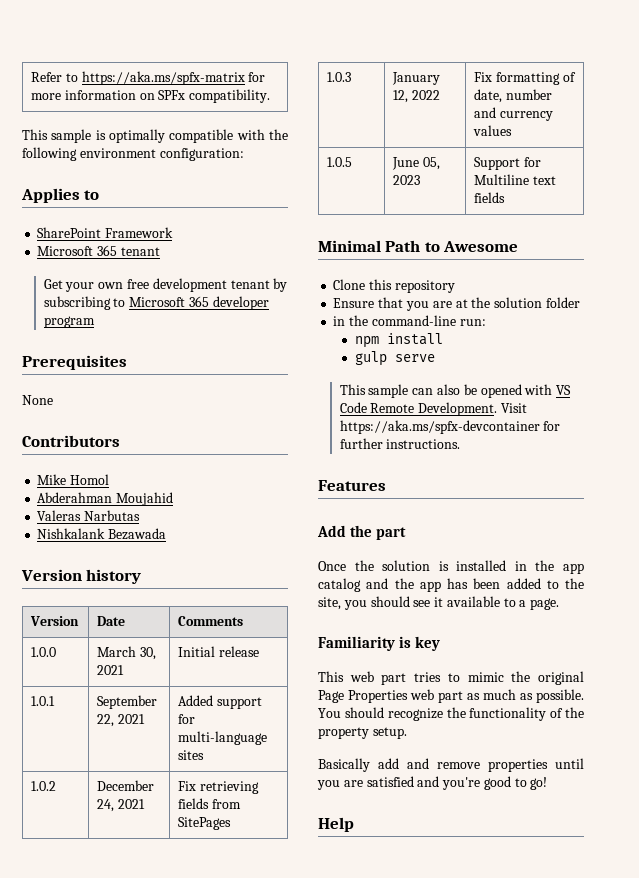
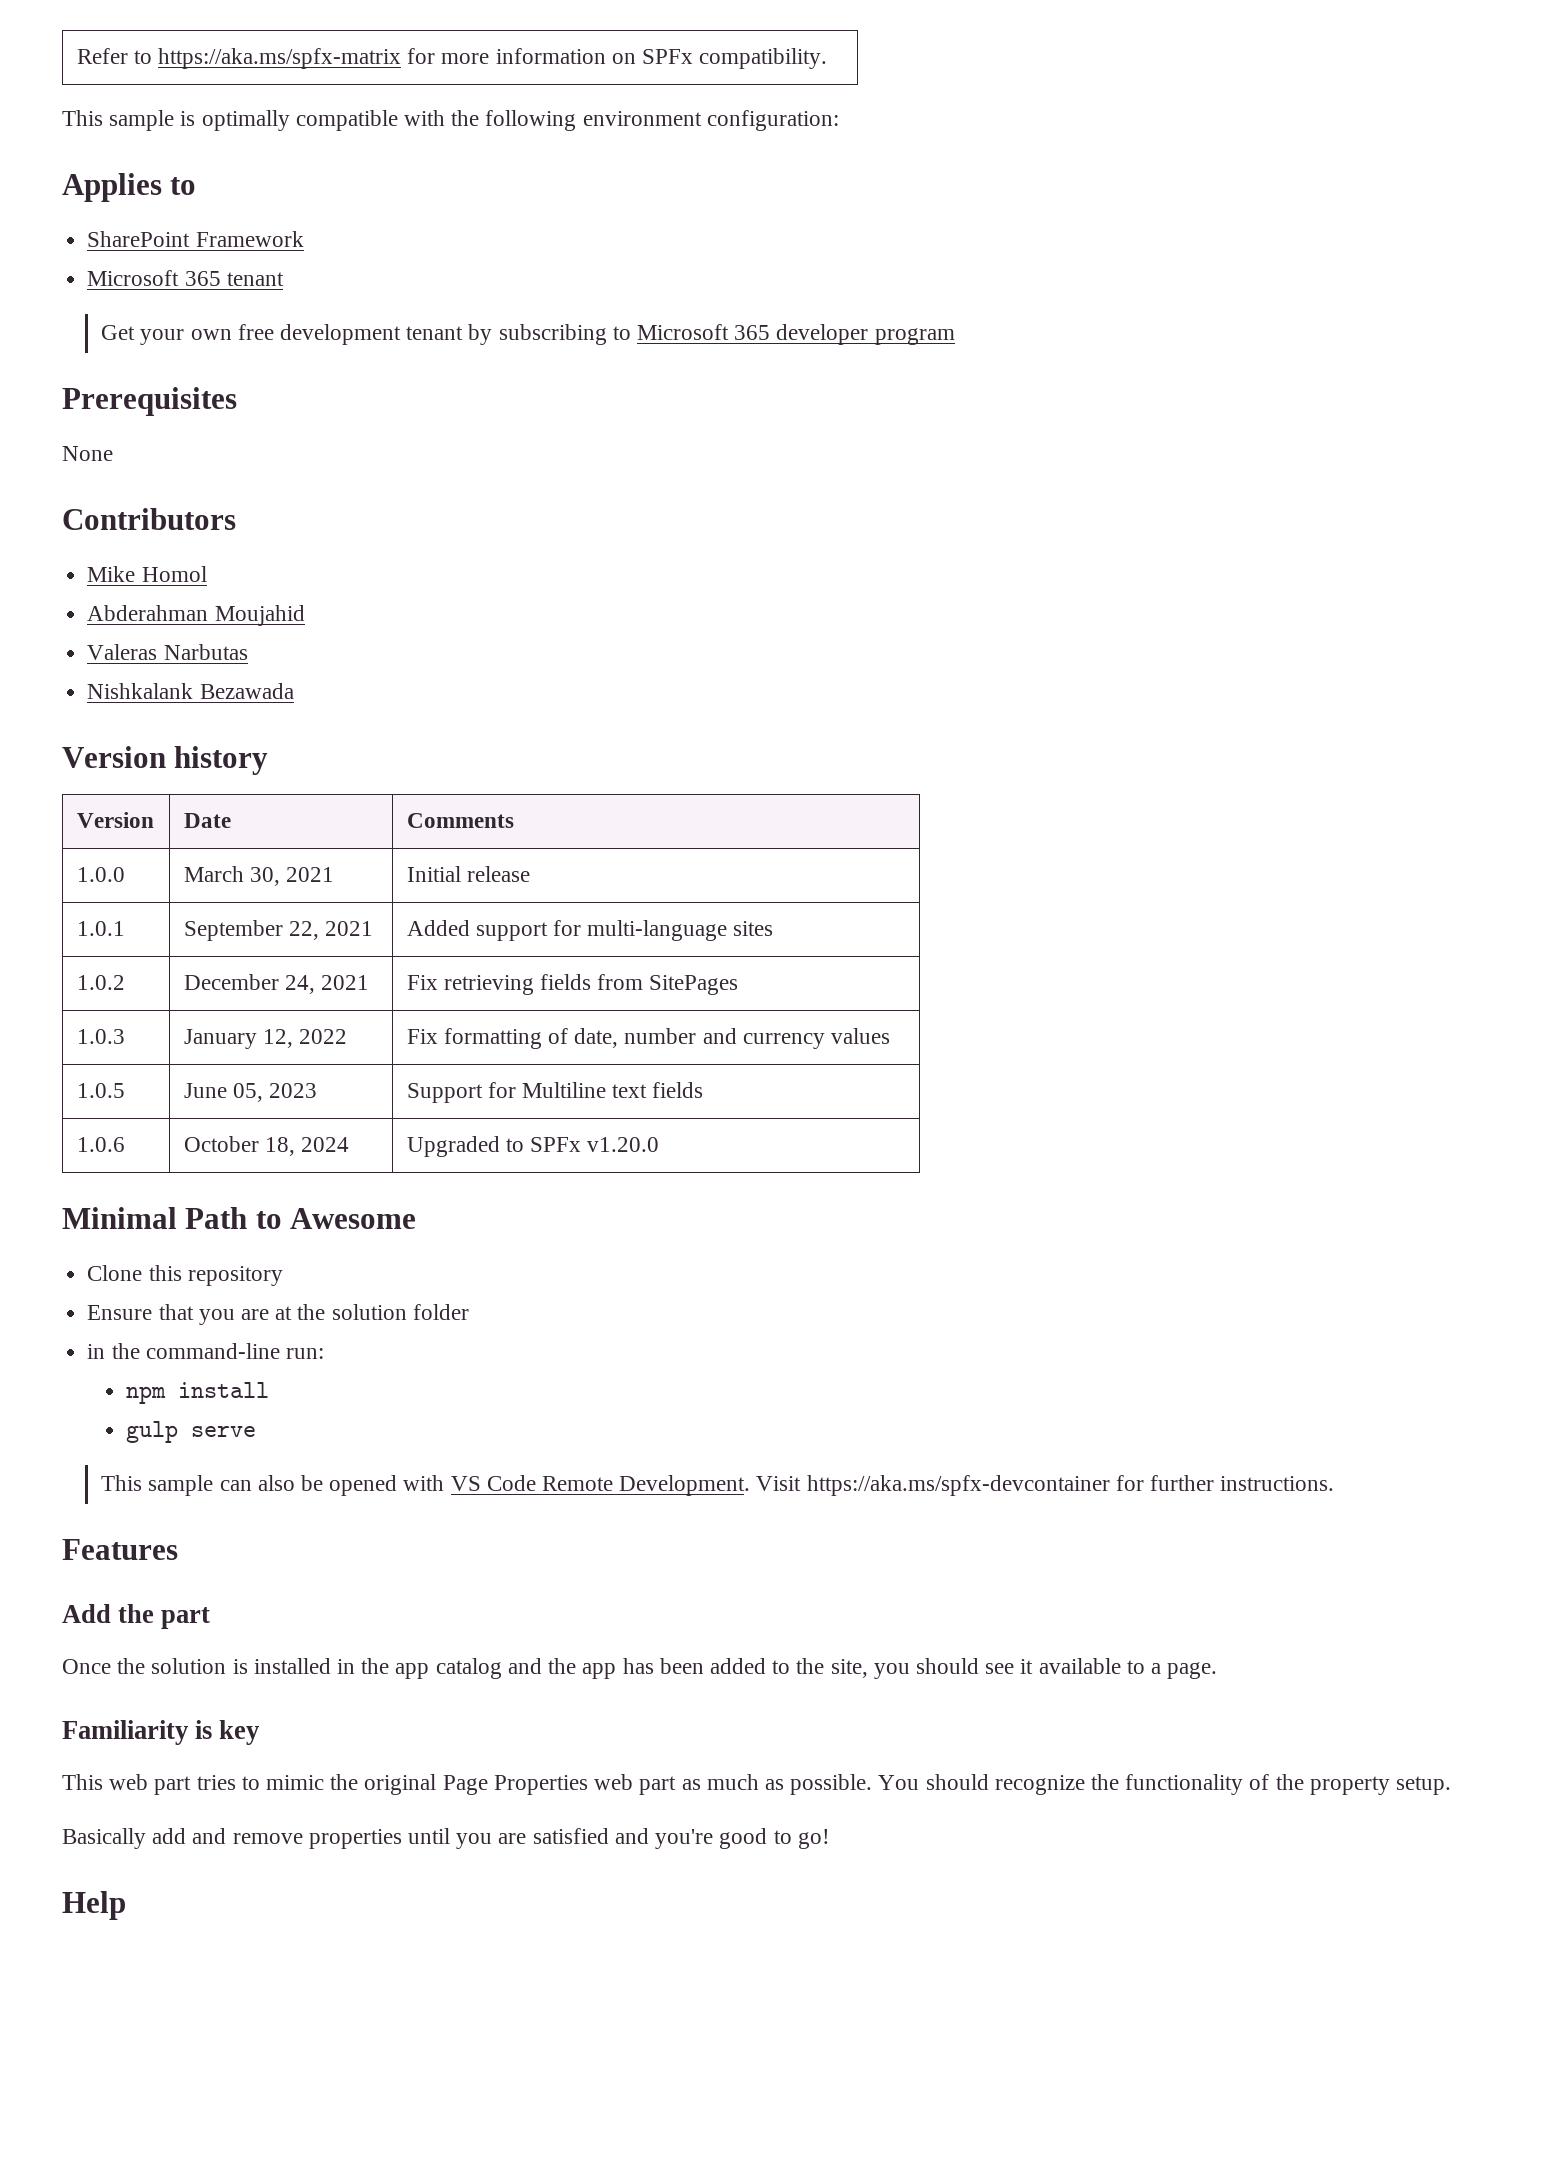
+ 1.0.6 | October 18, 2024 | Upgraded to SPFx v1.20.0

